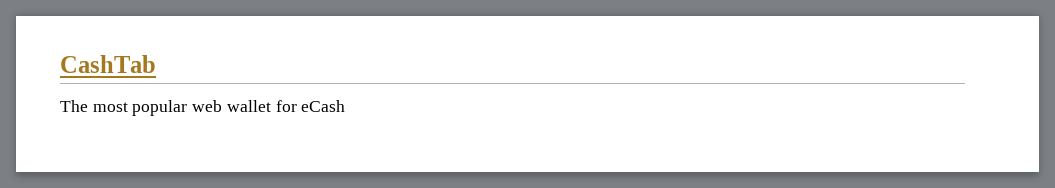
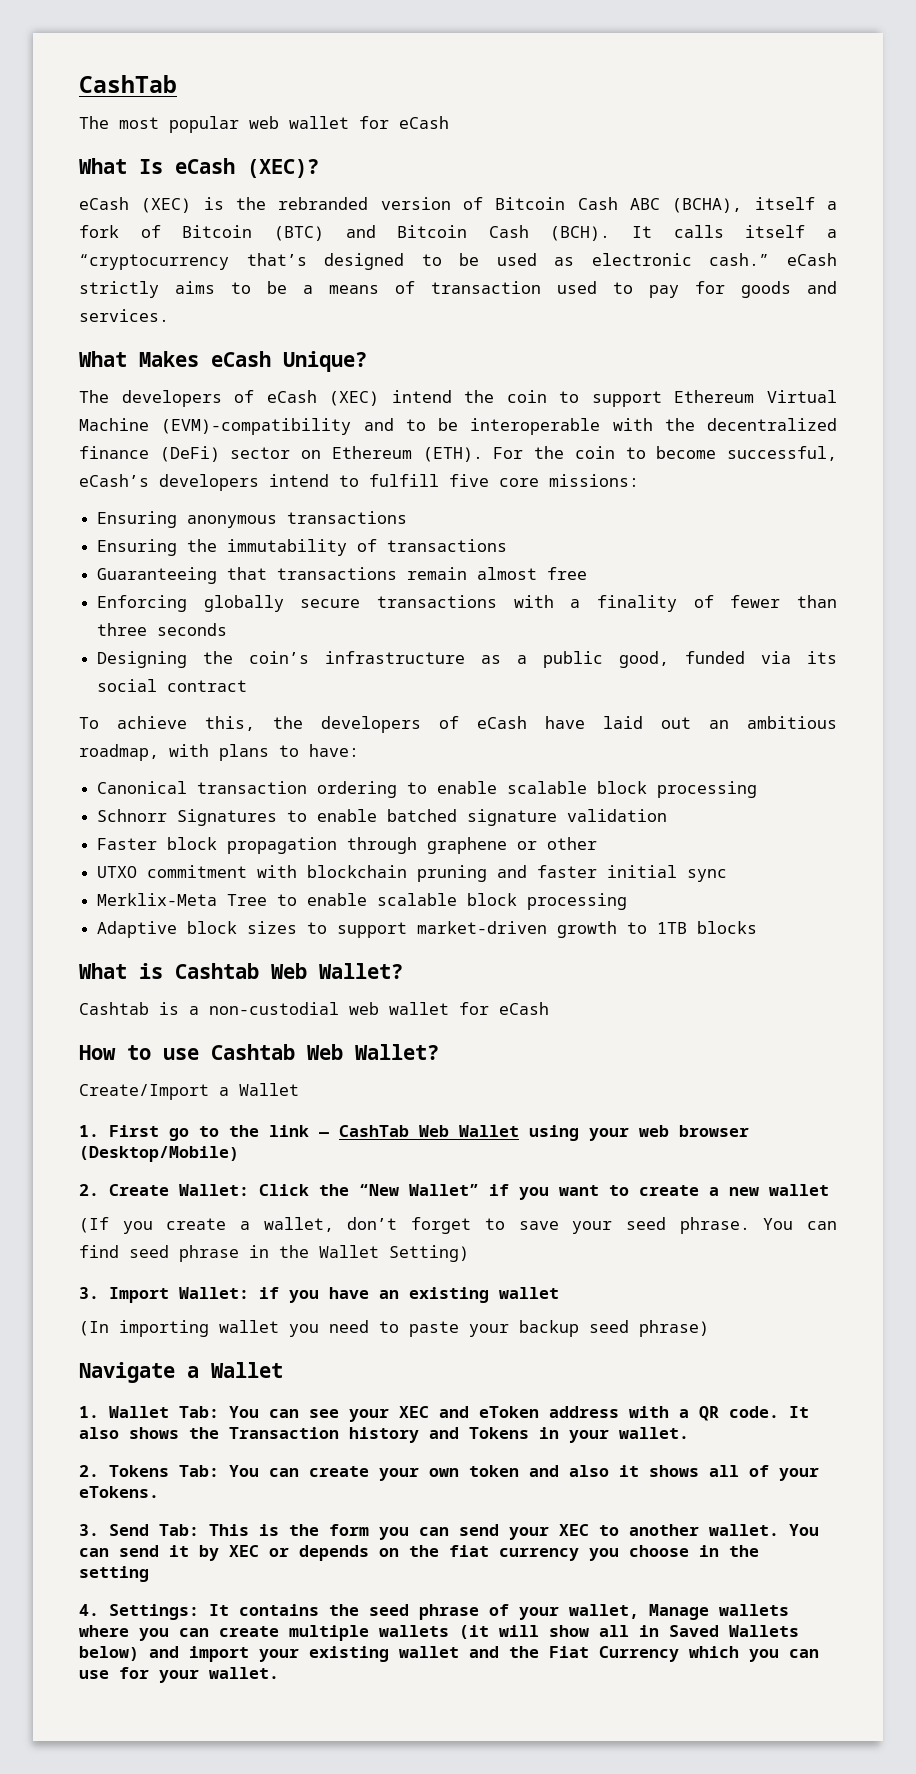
+ What Is eCash (XEC)?
+ eCash (XEC) is the rebranded version of Bitcoin Cash ABC (BCHA), itself a fork of Bitcoin (BTC) and Bitcoin Cash (BCH). It calls itself a “cryptocurrency that’s designed to be used as electronic cash.” eCash strictly aims to be a means of transaction used to pay for goods and services.
+ What Makes eCash Unique?
+ The developers of eCash (XEC) intend the coin to support Ethereum Virtual Machine (EVM)-compatibility and to be interoperable with the decentralized finance (DeFi) sector on Ethereum (ETH). For the coin to become successful, eCash’s developers intend to fulfill five core missions:
+ Ensuring anonymous transactions
+ Ensuring the immutability of transactions
+ Guaranteeing that transactions remain almost free
+ Enforcing globally secure transactions with a finality of fewer than three seconds
+ Designing the coin’s infrastructure as a public good, funded via its social contract
+ To achieve this, the developers of eCash have laid out an ambitious roadmap, with plans to have:
+ Canonical transaction ordering to enable scalable block processing
+ Schnorr Signatures to enable batched signature validation
+ Faster block propagation through graphene or other
+ UTXO commitment with blockchain pruning and faster initial sync
+ Merklix-Meta Tree to enable scalable block processing
+ Adaptive block sizes to support market-driven growth to 1TB blocks
+ What is Cashtab Web Wallet?
+ Cashtab is a non-custodial web wallet for eCash
+ How to use Cashtab Web Wallet?
+ Create/Import a Wallet
+ 1. First go to the link — CashTab Web Wallet using your web browser (Desktop/Mobile)
+ 2. Create Wallet: Click the “New Wallet” if you want to create a new wallet
+ (If you create a wallet, don’t forget to save your seed phrase. You can find seed phrase in the Wallet Setting)
+ 3. Import Wallet: if you have an existing wallet
+ (In importing wallet you need to paste your backup seed phrase)
+ Navigate a Wallet
+ 1. Wallet Tab: You can see your XEC and eToken address with a QR code. It also shows the Transaction history and Tokens in your wallet.
+ 2. Tokens Tab: You can create your own token and also it shows all of your eTokens.
+ 3. Send Tab: This is the form you can send your XEC to another wallet. You can send it by XEC or depends on the fiat currency you choose in the setting
+ 4. Settings: It contains the seed phrase of your wallet, Manage wallets where you can create multiple wallets (it will show all in Saved Wallets below) and import your existing wallet and the Fiat Currency which you can use for your wallet.

